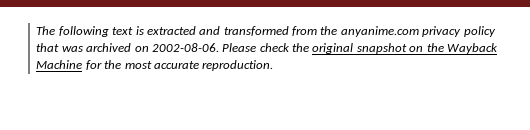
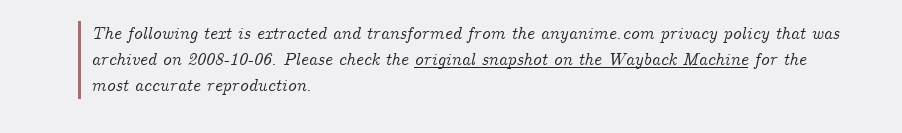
- The following text is extracted and transformed from the anyanime.com privacy policy that was archived on 2002-08-06.
+ The following text is extracted and transformed from the anyanime.com privacy policy that was archived on 2008-10-06.

